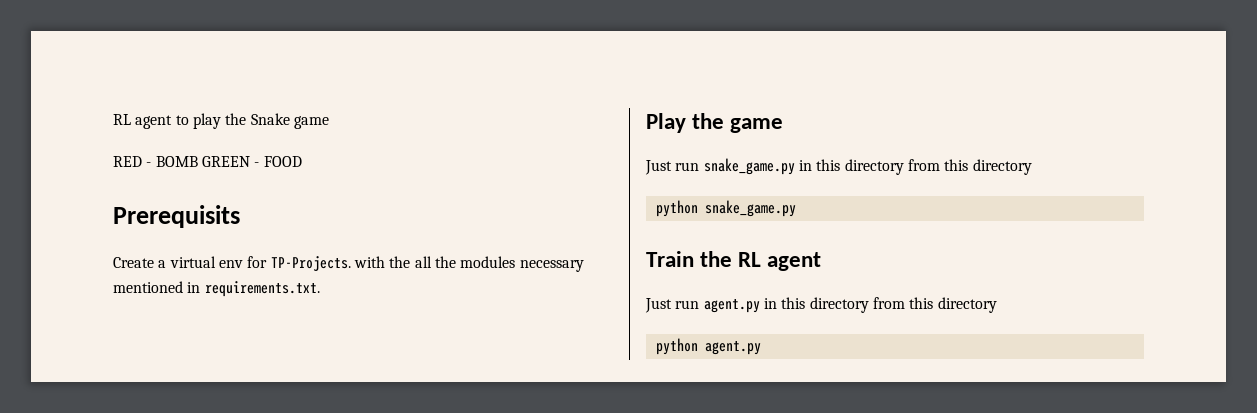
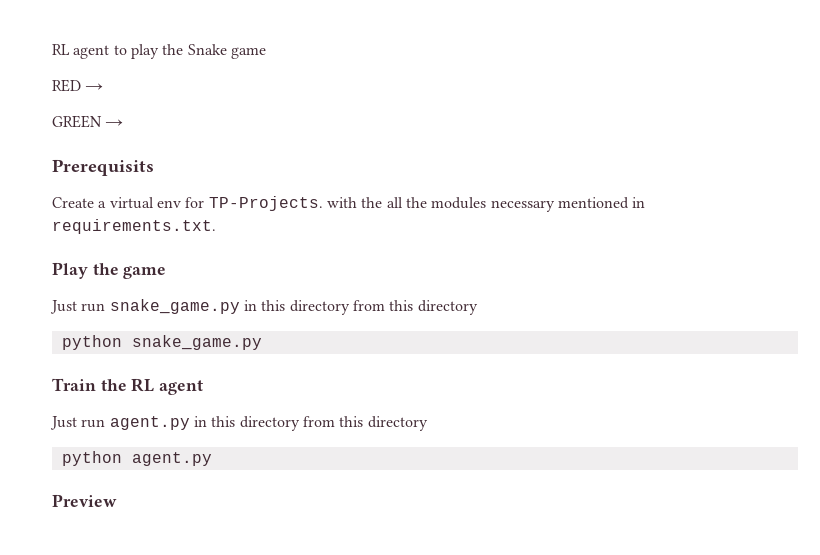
- RED - BOMB GREEN - FOOD
+ RED →
+ GREEN →
+ Preview

